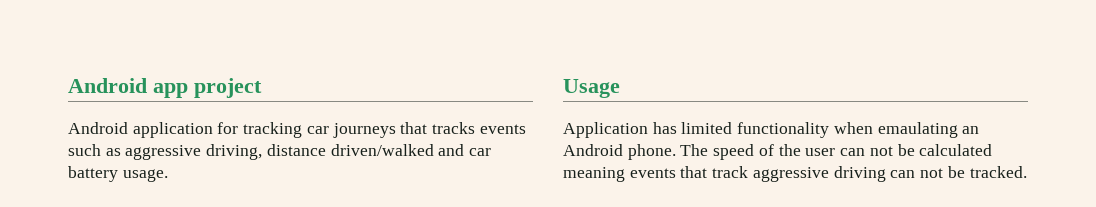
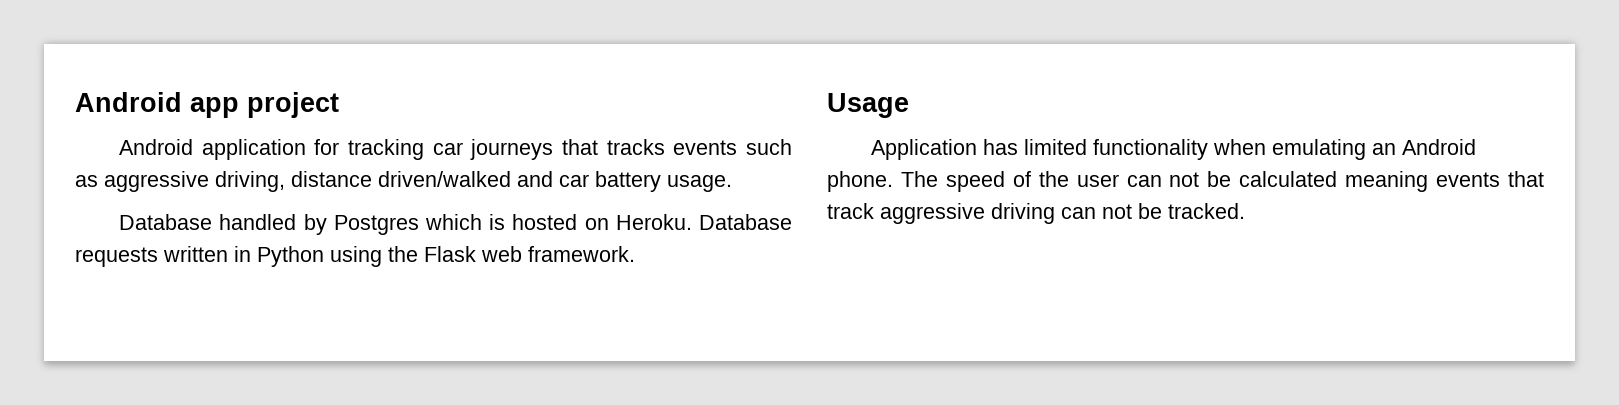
+ Database handled by Postgres which is hosted on Heroku. Database requests written in Python using the Flask web framework.
- Application has limited functionality when emaulating an Android phone.
+ Application has limited functionality when emulating an Android phone.

